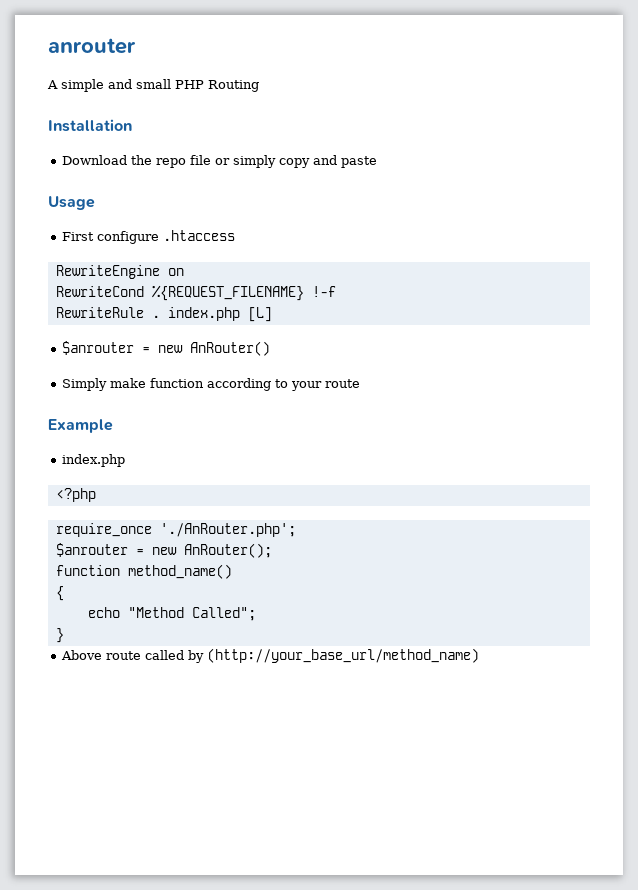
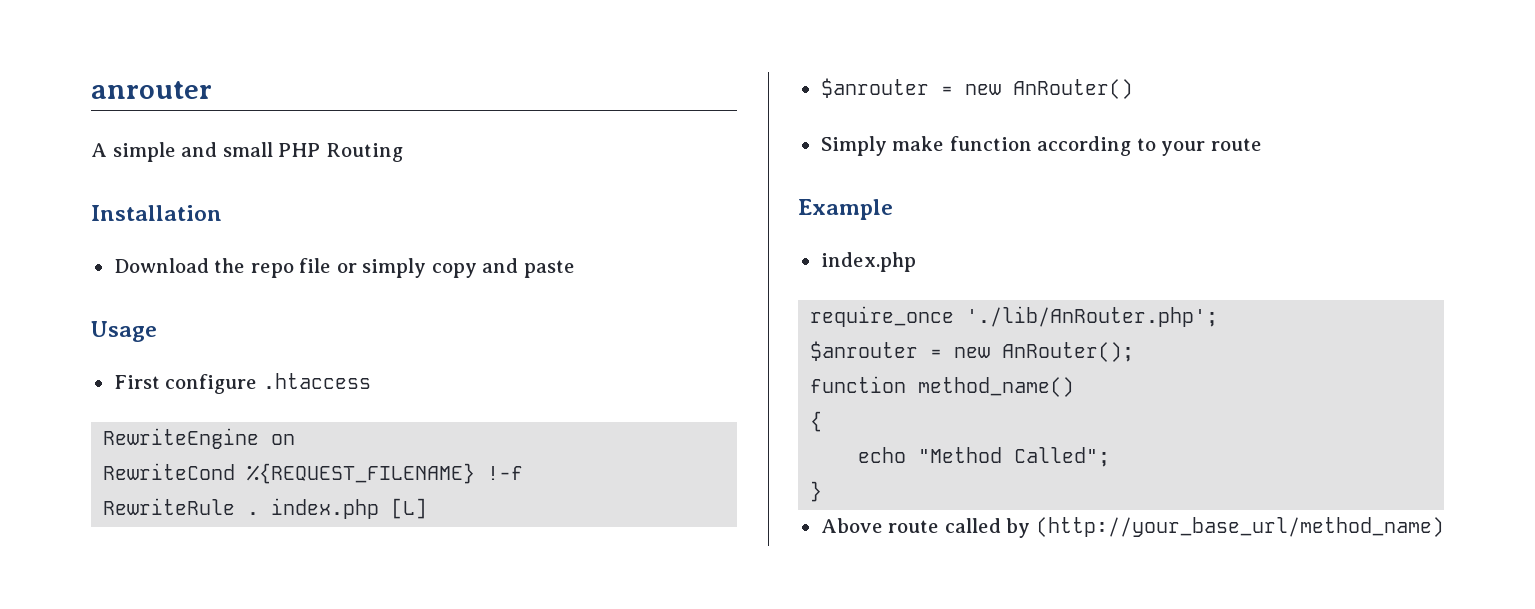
- <?php
- require_once './AnRouter.php';
+ require_once './lib/AnRouter.php';

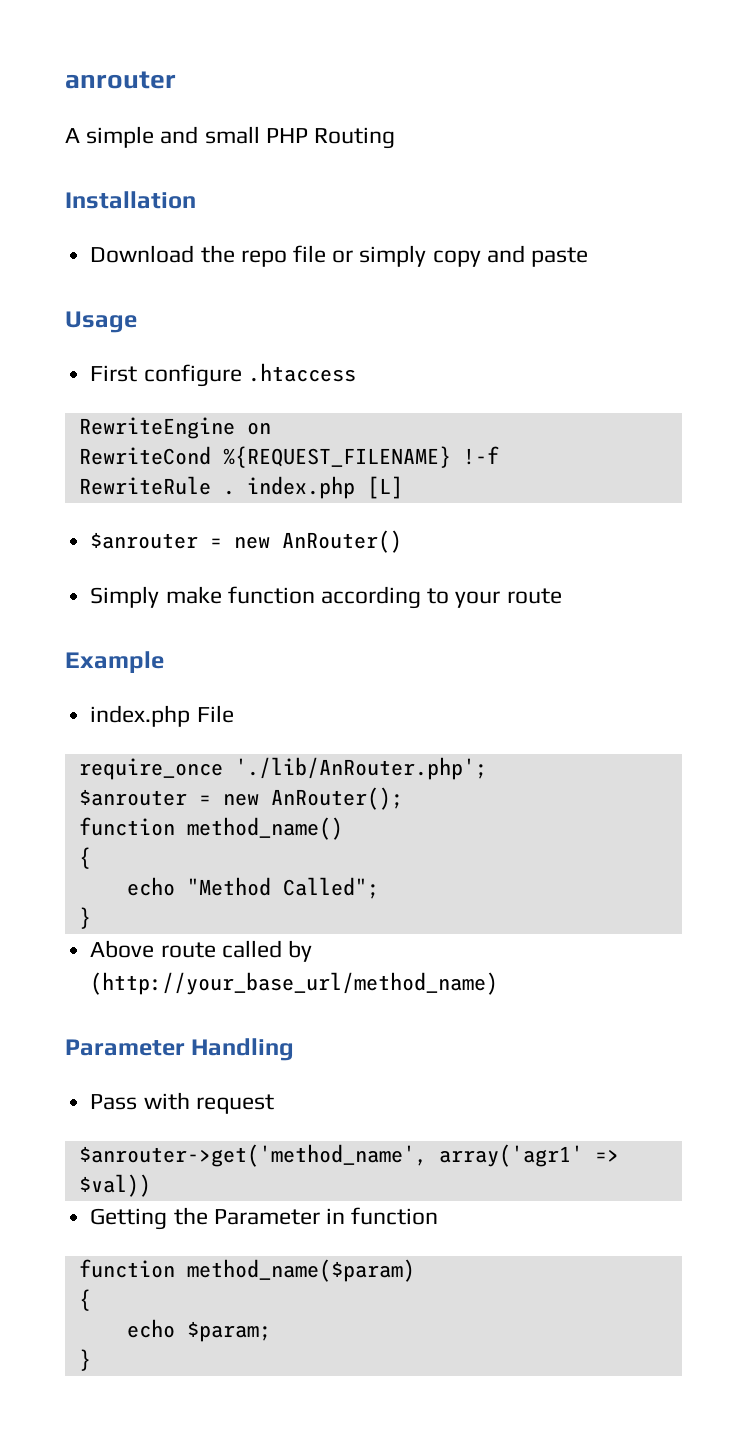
  Example
- index.php
+ index.php File
+ Parameter Handling
+ Pass with request
+ $anrouter->get('method_name', array('agr1' => $val))
+ Getting the Parameter in function
+ function method_name($param)
+ {
+ echo $param;
+ }

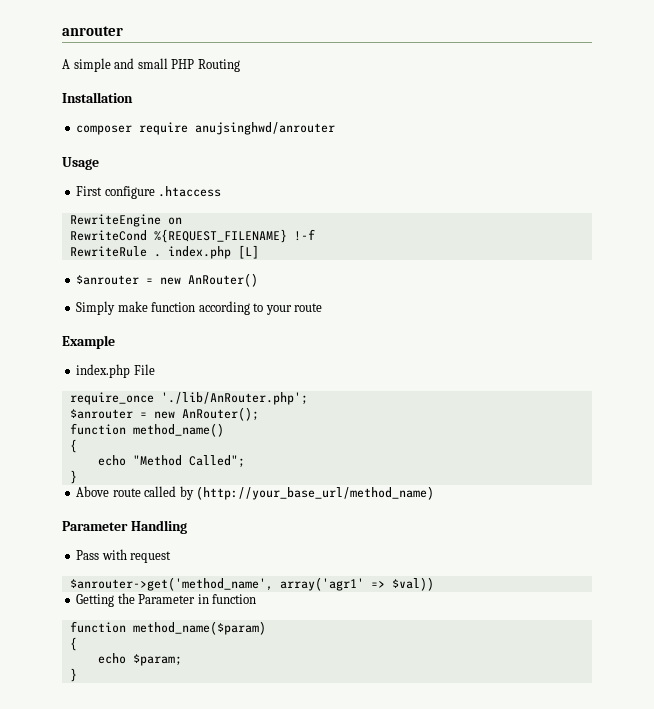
- Download the repo file or simply copy and paste
+ composer require anujsinghwd/anrouter

